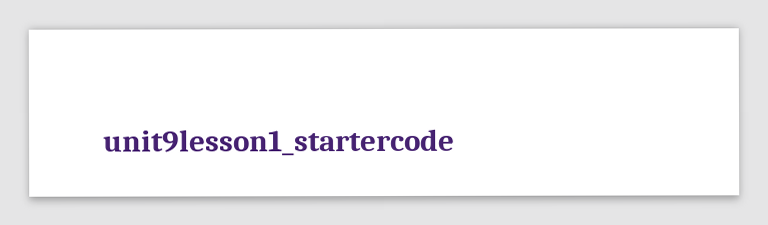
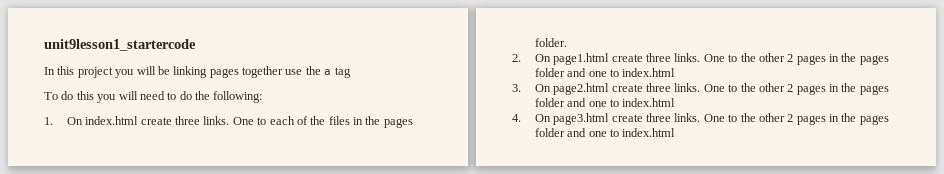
+ In this project you will be linking pages together use the a tag
+ To do this you will need to do the following:
+ 1. On index.html create three links. One to each of the files in the pages folder.
+ 2. On page1.html create three links. One to the other 2 pages in the pages folder and one to index.html
+ 3. On page2.html create three links. One to the other 2 pages in the pages folder and one to index.html
+ 4. On page3.html create three links. One to the other 2 pages in the pages folder and one to index.html

